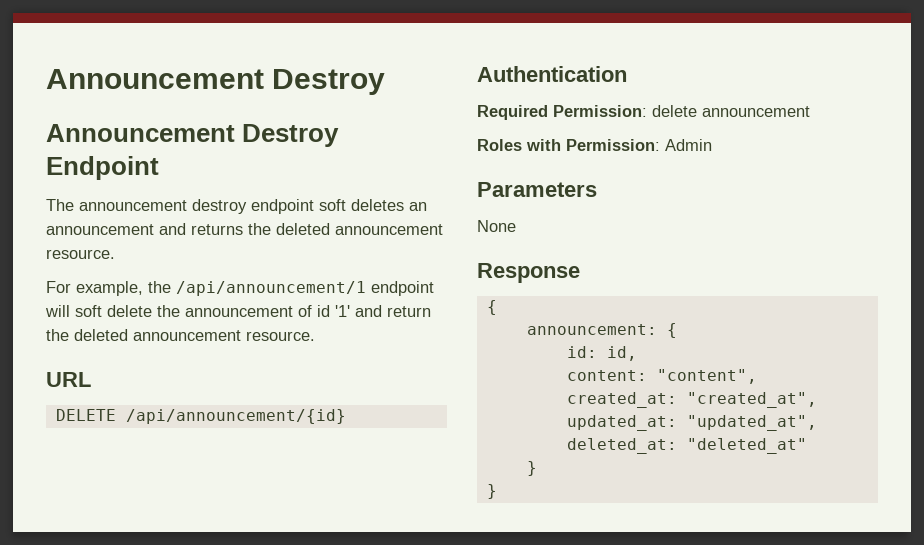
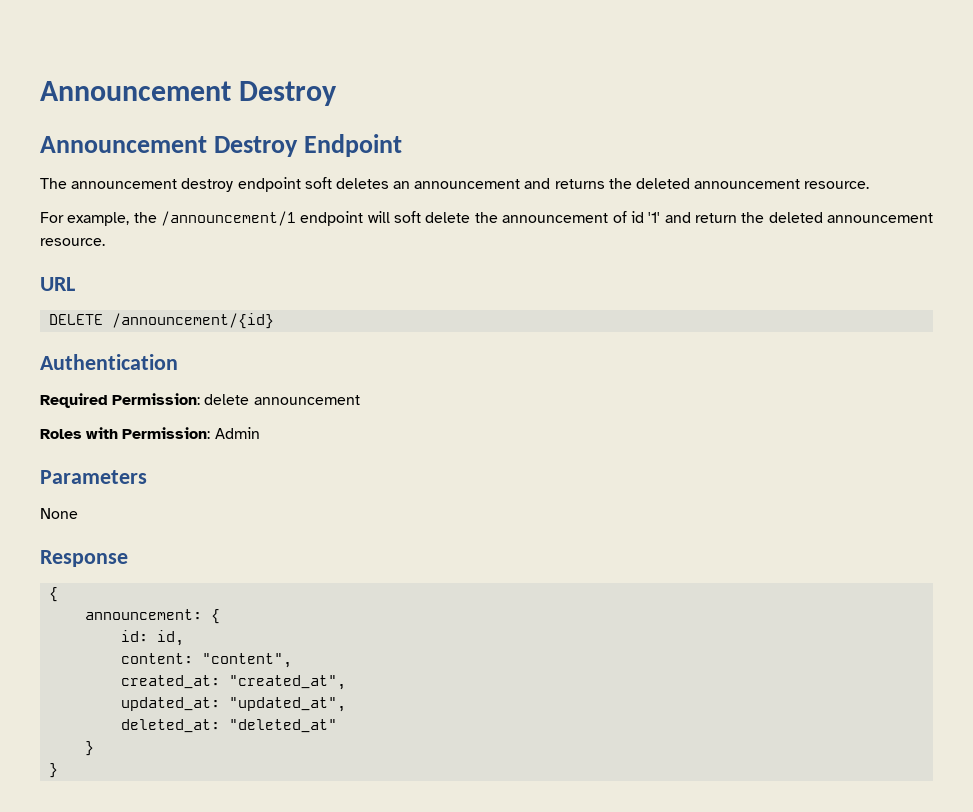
- For example, the /api/announcement/1 endpoint will soft delete the announcement of id '1' and return the deleted announcement resource.
+ For example, the /announcement/1 endpoint will soft delete the announcement of id '1' and return the deleted announcement resource.
- DELETE /api/announcement/{id}
+ DELETE /announcement/{id}

